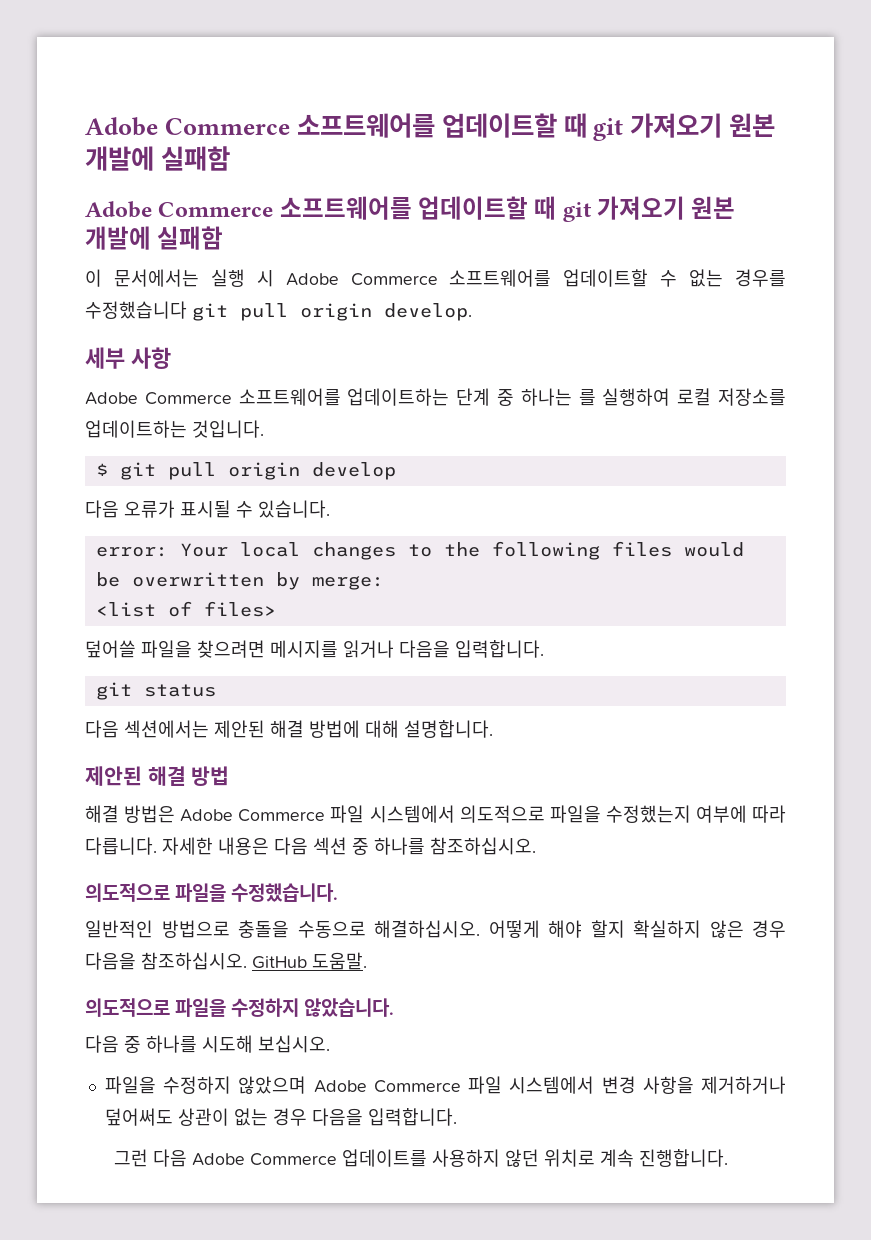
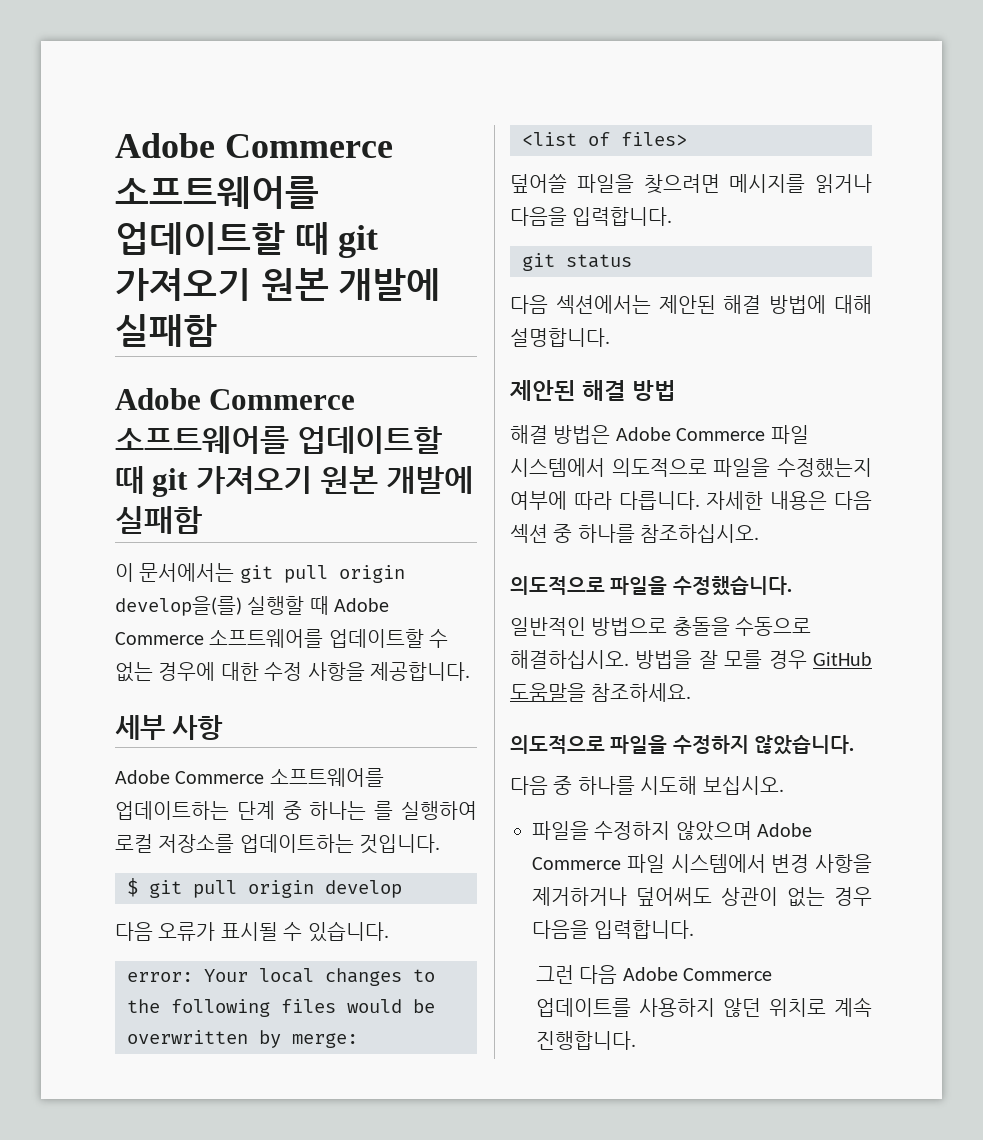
- 이 문서에서는 실행 시 Adobe Commerce 소프트웨어를 업데이트할 수 없는 경우를 수정했습니다 git pull origin develop.
+ 이 문서에서는 git pull origin develop을(를) 실행할 때 Adobe Commerce 소프트웨어를 업데이트할 수 없는 경우에 대한 수정 사항을 제공합니다.
- 어떻게 해야 할지 확실하지 않은 경우 다음을 참조하십시오. GitHub 도움말.
+ 방법을 잘 모를 경우 GitHub 도움말을 참조하세요.

